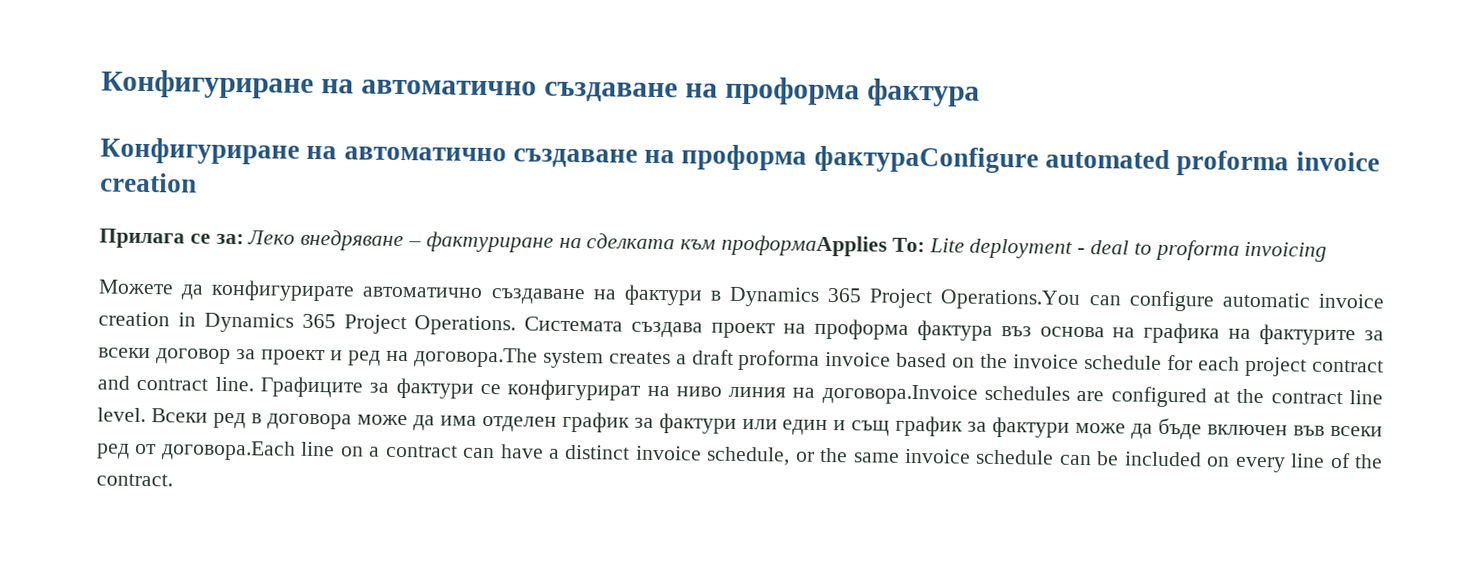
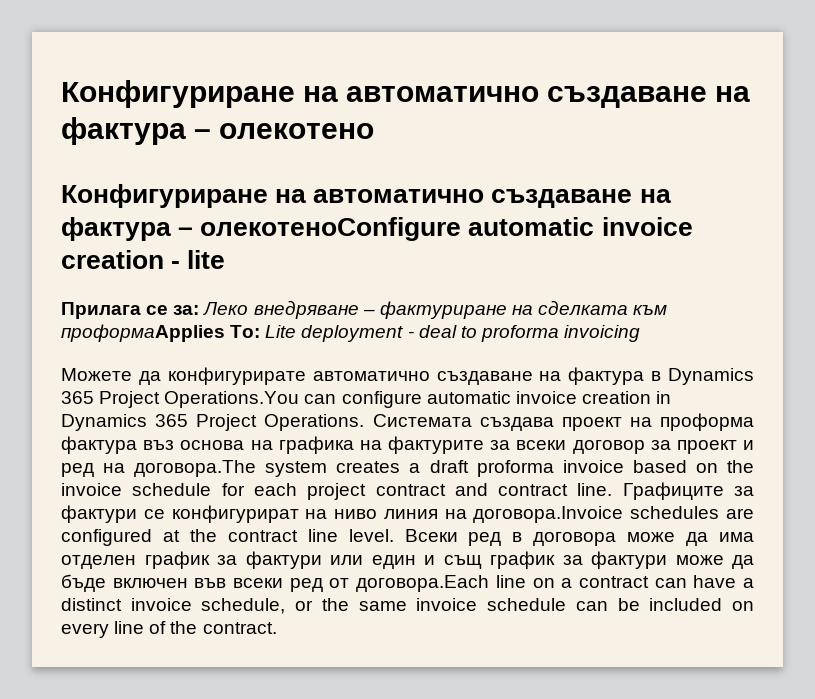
- Конфигуриране на автоматично създаване на проформа фактура
- Конфигуриране на автоматично създаване на проформа фактураConfigure automated proforma invoice creation
+ Конфигуриране на автоматично създаване на фактура – олекотено
+ Конфигуриране на автоматично създаване на фактура – олекотеноConfigure automatic invoice creation - lite
- Можете да конфигурирате автоматично създаване на фактури в Dynamics 365 Project Operations.You can configure automatic invoice creation in Dynamics 365 Project Operations.
+ Можете да конфигурирате автоматично създаване на фактура в Dynamics 365 Project Operations.You can configure automatic invoice creation in Dynamics 365 Project Operations.

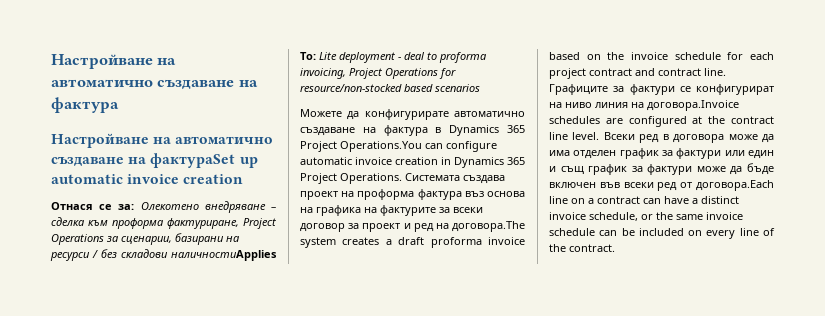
- Конфигуриране на автоматично създаване на фактура – олекотено
- Конфигуриране на автоматично създаване на фактура – олекотеноConfigure automatic invoice creation - lite
- Прилага се за: Леко внедряване – фактуриране на сделката към проформаApplies To: Lite deployment - deal to proforma invoicing
+ Настройване на автоматично създаване на фактура
+ Настройване на автоматично създаване на фактураSet up automatic invoice creation
+ Отнася се за: Олекотено внедряване – сделка към проформа фактуриране, Project Operations за сценарии, базирани на ресурси / без складови наличностиApplies To: Lite deployment - deal to proforma invoicing, Project Operations for resource/non-stocked based scenarios

